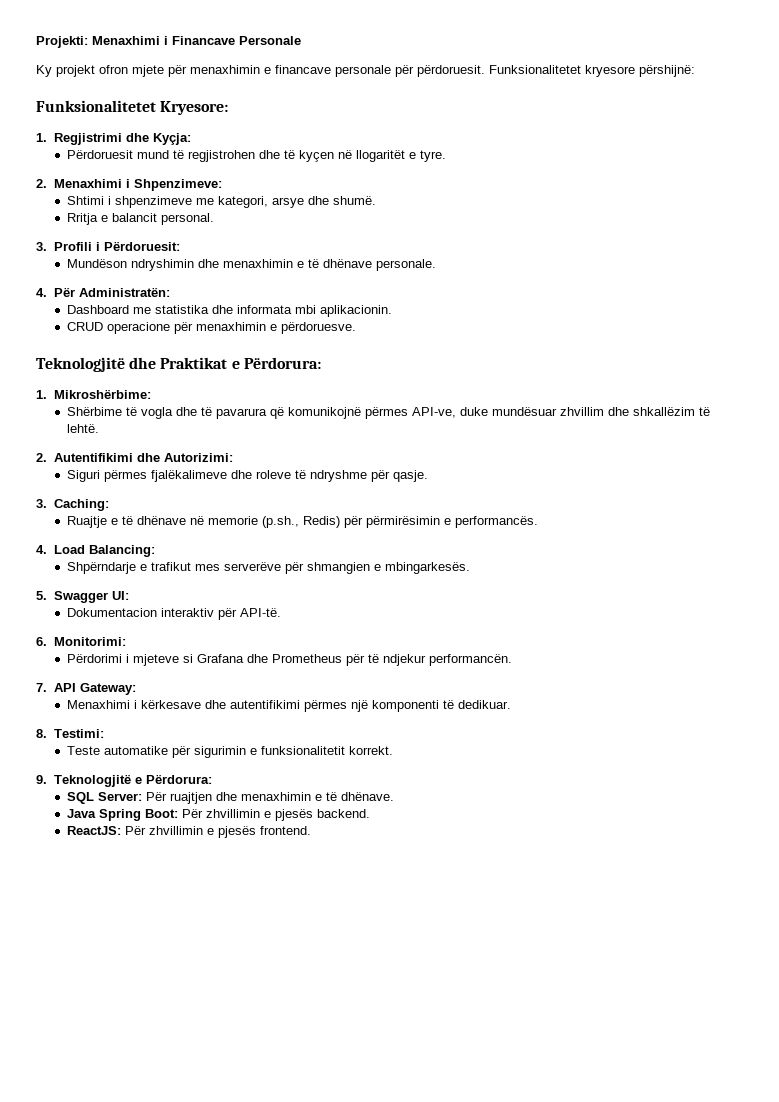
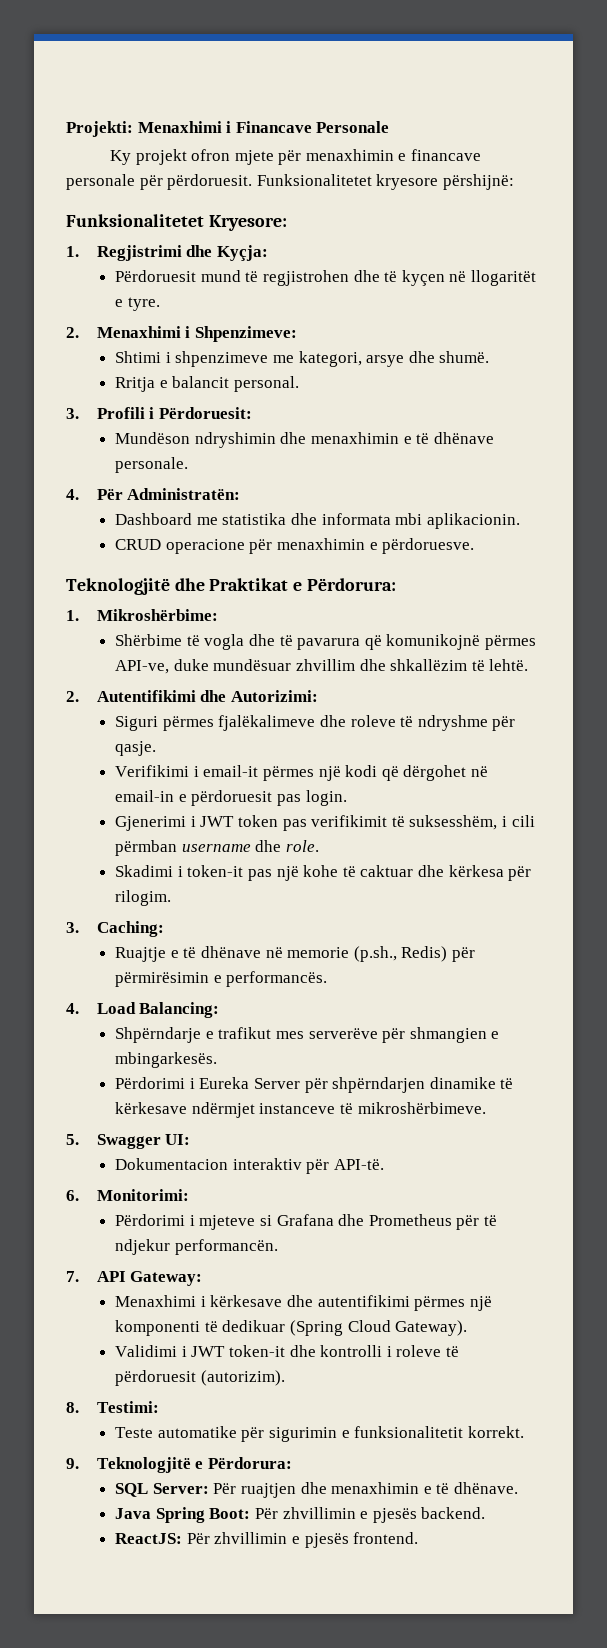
+ Verifikimi i email-it përmes një kodi që dërgohet në email-in e përdoruesit pas login.
+ Gjenerimi i JWT token pas verifikimit të suksesshëm, i cili përmban username dhe role.
+ Skadimi i token-it pas një kohe të caktuar dhe kërkesa për rilogim.
+ Përdorimi i Eureka Server për shpërndarjen dinamike të kërkesave ndërmjet instanceve të mikroshërbimeve.
- Menaxhimi i kërkesave dhe autentifikimi përmes një komponenti të dedikuar.
+ Menaxhimi i kërkesave dhe autentifikimi përmes një komponenti të dedikuar (Spring Cloud Gateway).
+ Validimi i JWT token-it dhe kontrolli i roleve të përdoruesit (autorizim).

